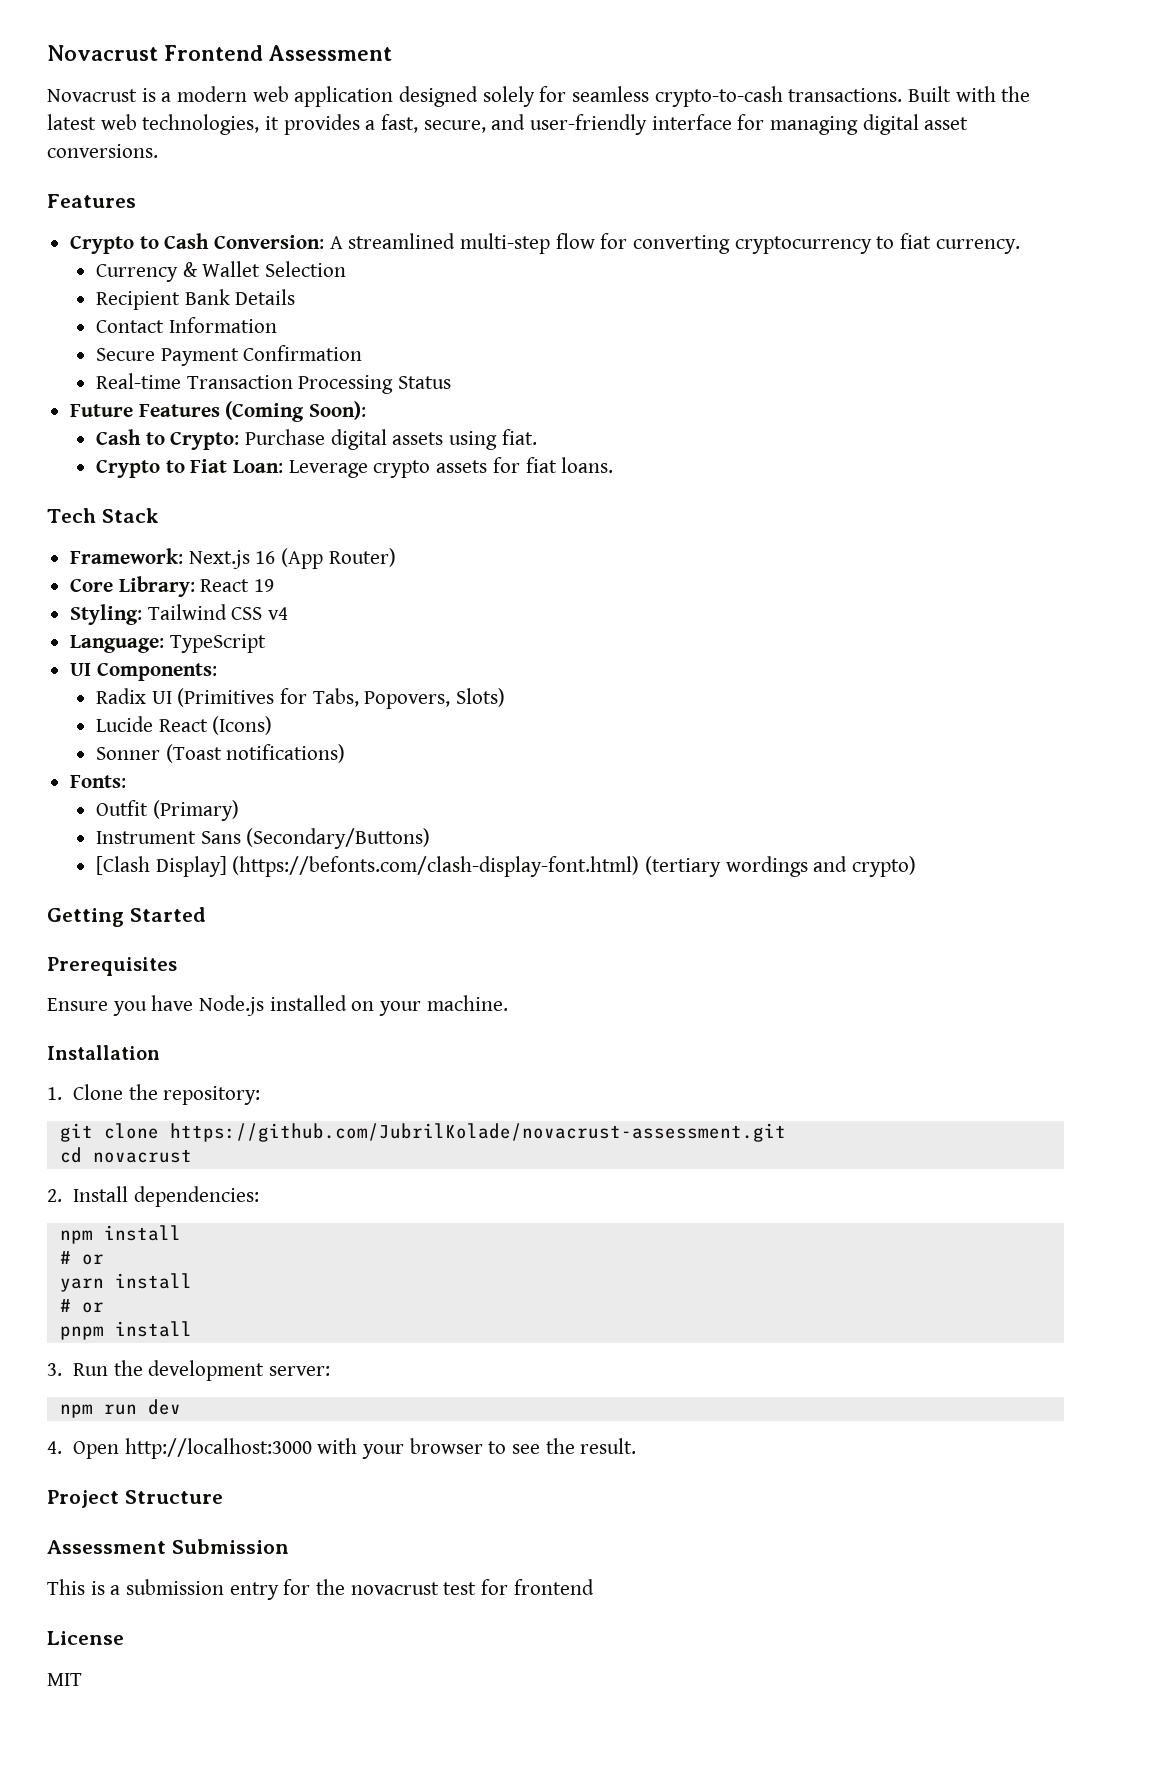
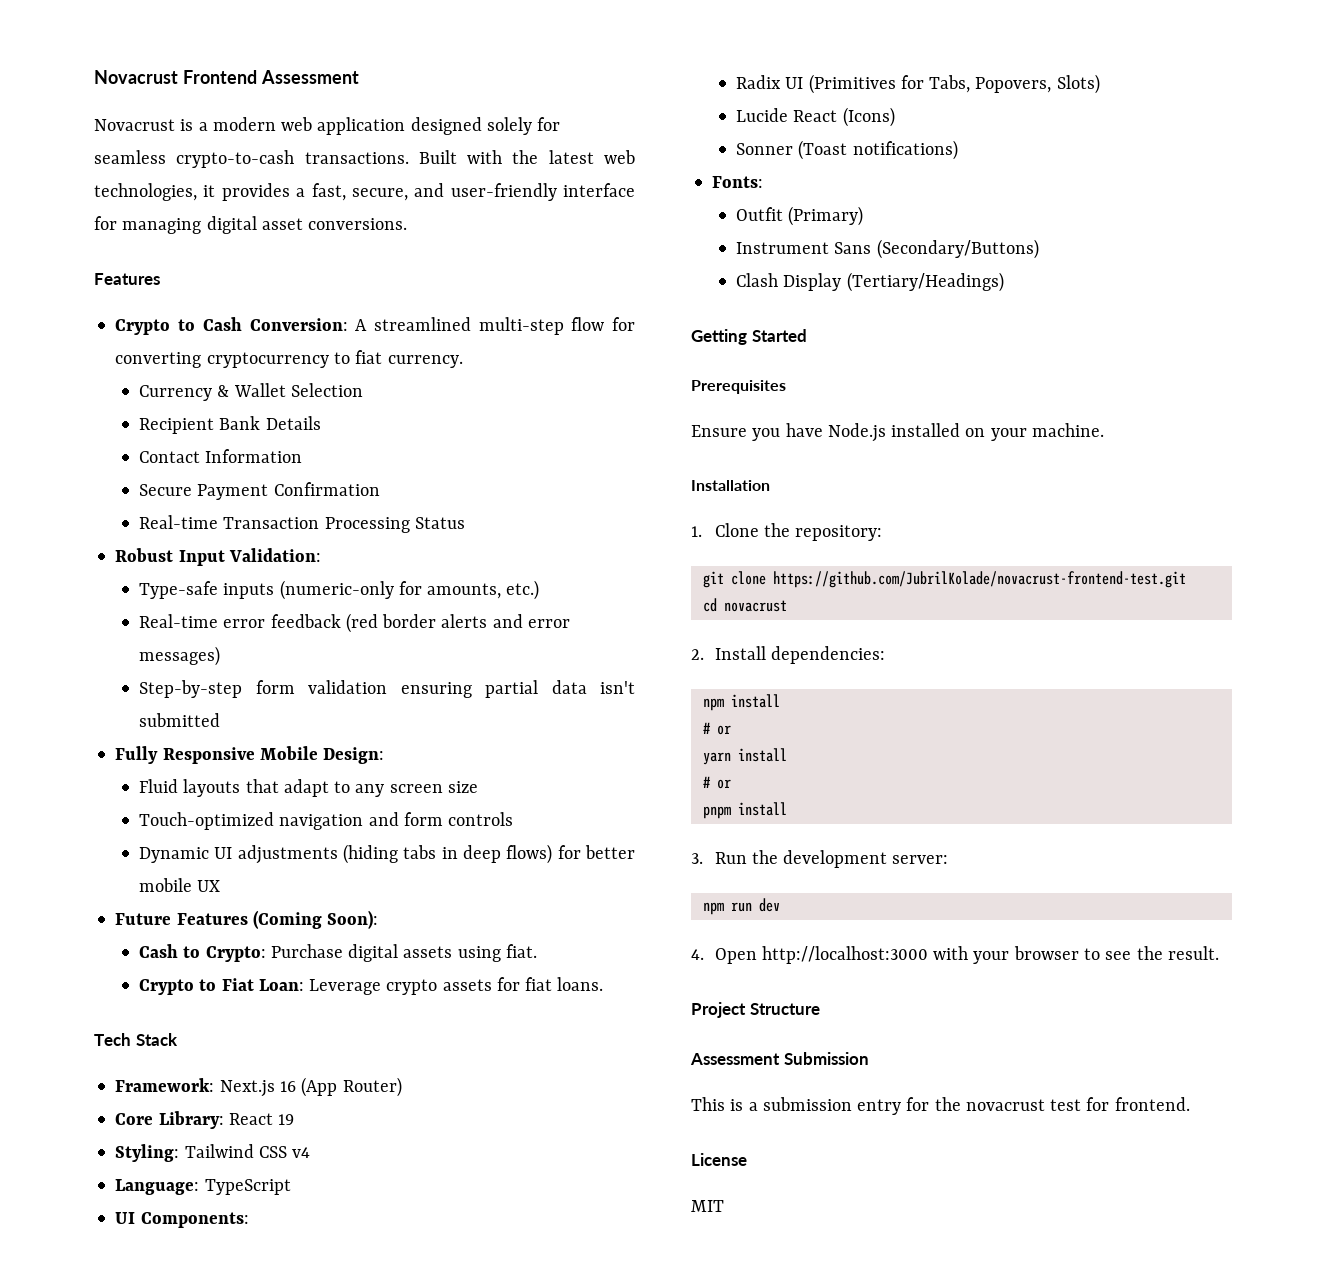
+ Robust Input Validation:
+ Type-safe inputs (numeric-only for amounts, etc.)
+ Real-time error feedback (red border alerts and error messages)
+ Step-by-step form validation ensuring partial data isn't submitted
+ Fully Responsive Mobile Design:
+ Fluid layouts that adapt to any screen size
+ Touch-optimized navigation and form controls
+ Dynamic UI adjustments (hiding tabs in deep flows) for better mobile UX
- [Clash Display] (https://befonts.com/clash-display-font.html) (tertiary wordings and crypto)
+ Clash Display (Tertiary/Headings)
- git clone https://github.com/JubrilKolade/novacrust-assessment.git
+ git clone https://github.com/JubrilKolade/novacrust-frontend-test.git
- This is a submission entry for the novacrust test for frontend
+ This is a submission entry for the novacrust test for frontend.

